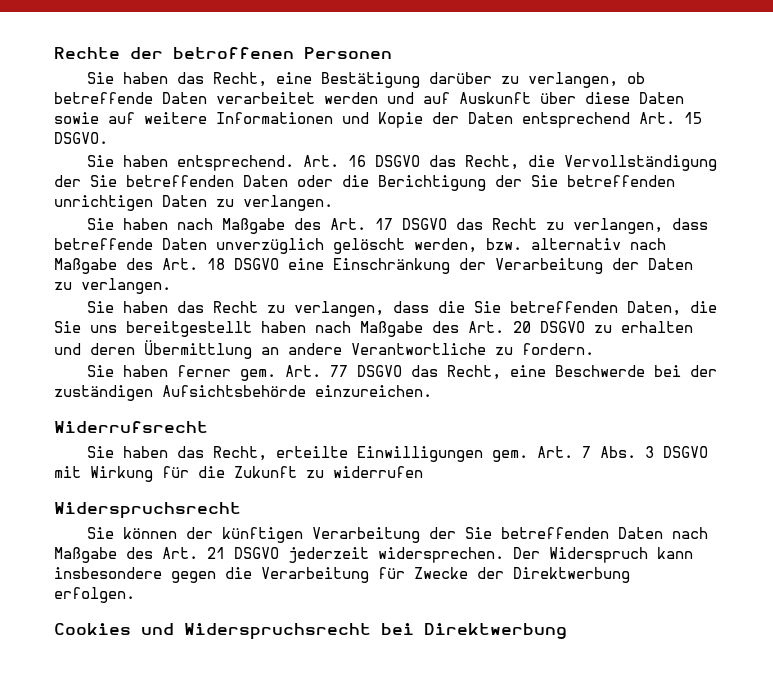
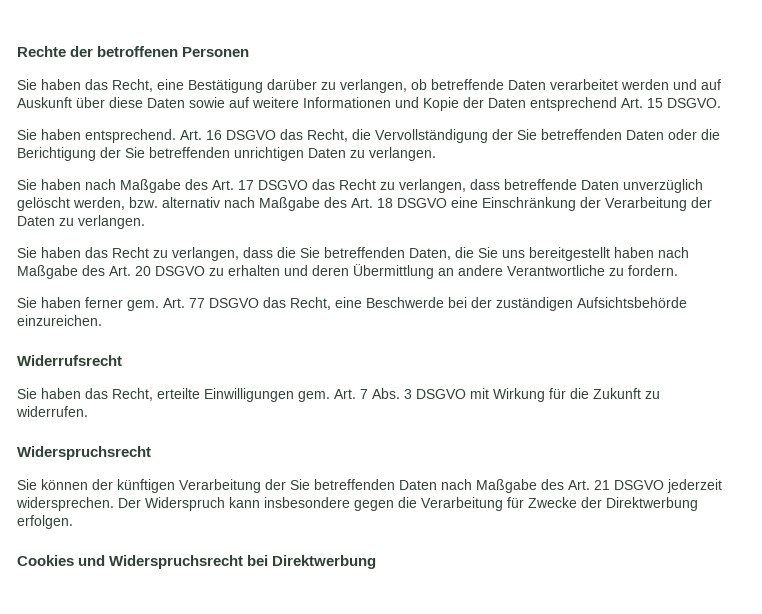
- Art. 7 Abs. 3 DSGVO mit Wirkung für die Zukunft zu widerrufen
+ Art. 7 Abs. 3 DSGVO mit Wirkung für die Zukunft zu widerrufen.

